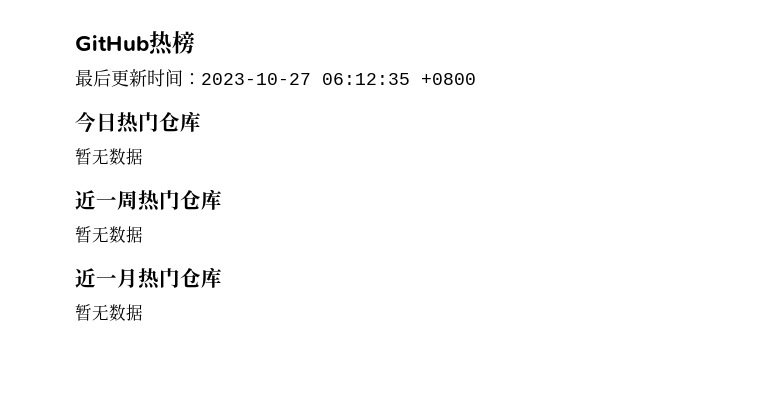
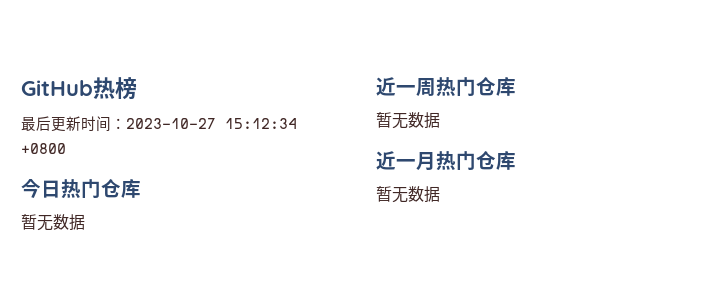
- 最后更新时间：2023-10-27 06:12:35 +0800
+ 最后更新时间：2023-10-27 15:12:34 +0800

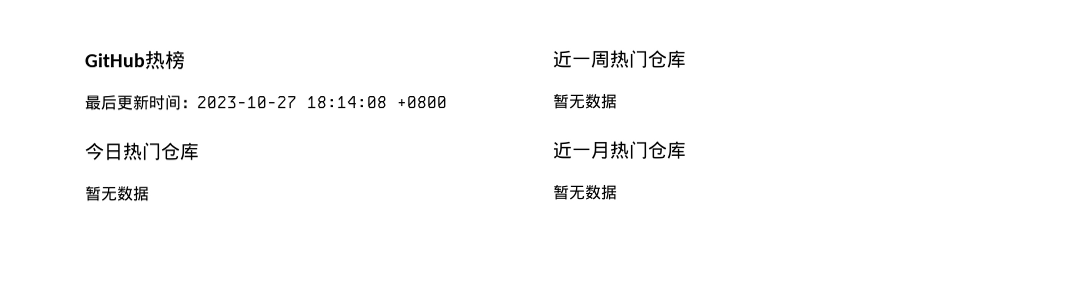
- 最后更新时间：2023-10-27 15:12:34 +0800
+ 最后更新时间：2023-10-27 18:14:08 +0800

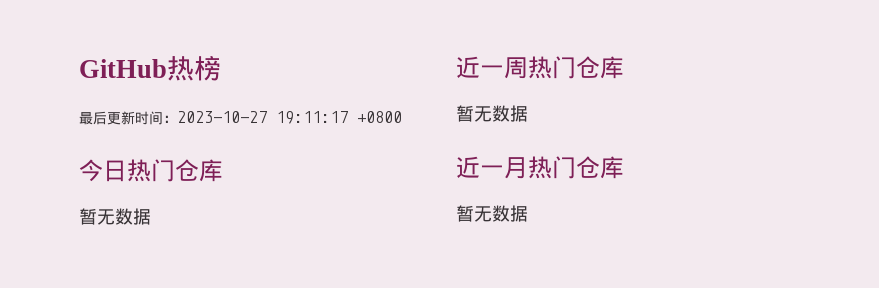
- 最后更新时间：2023-10-27 18:14:08 +0800
+ 最后更新时间：2023-10-27 19:11:17 +0800

